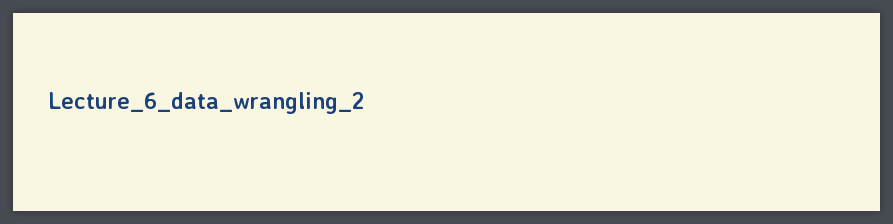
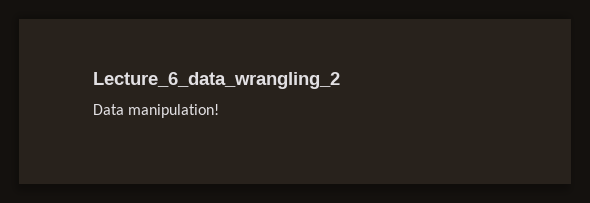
+ Data manipulation!

